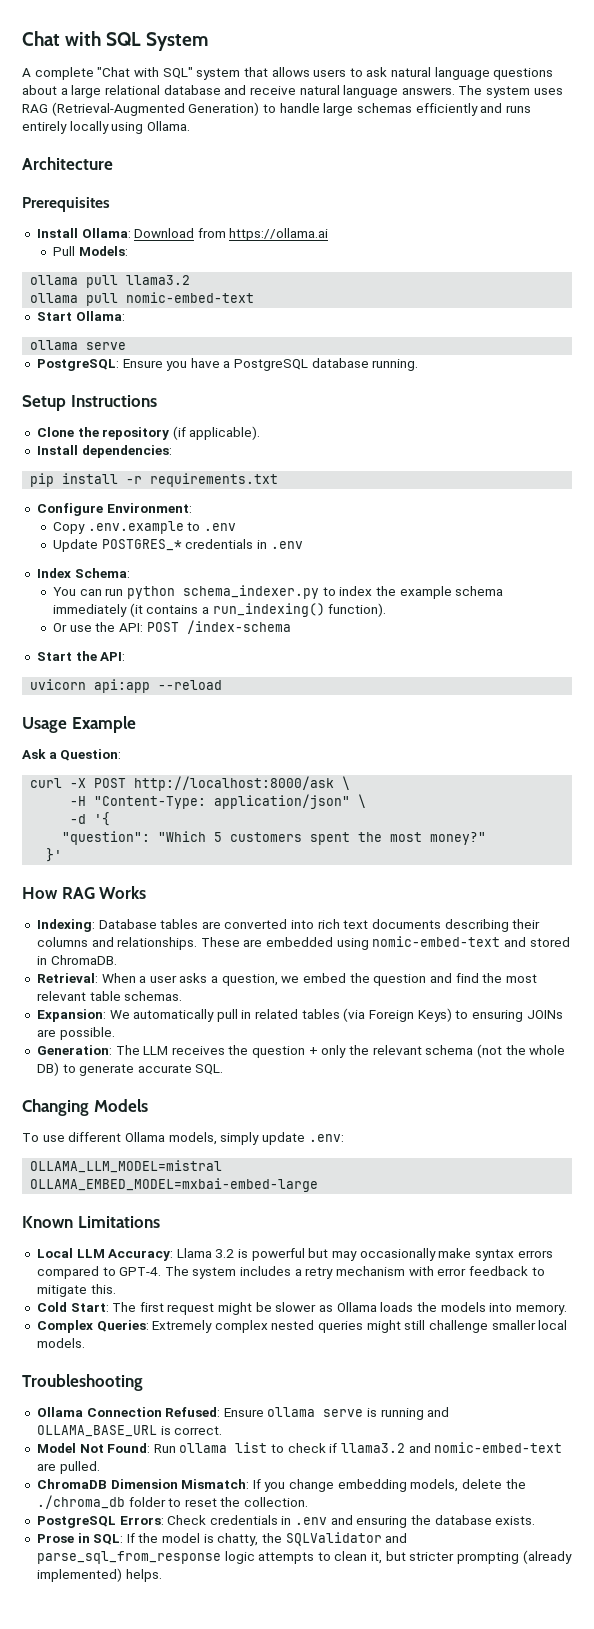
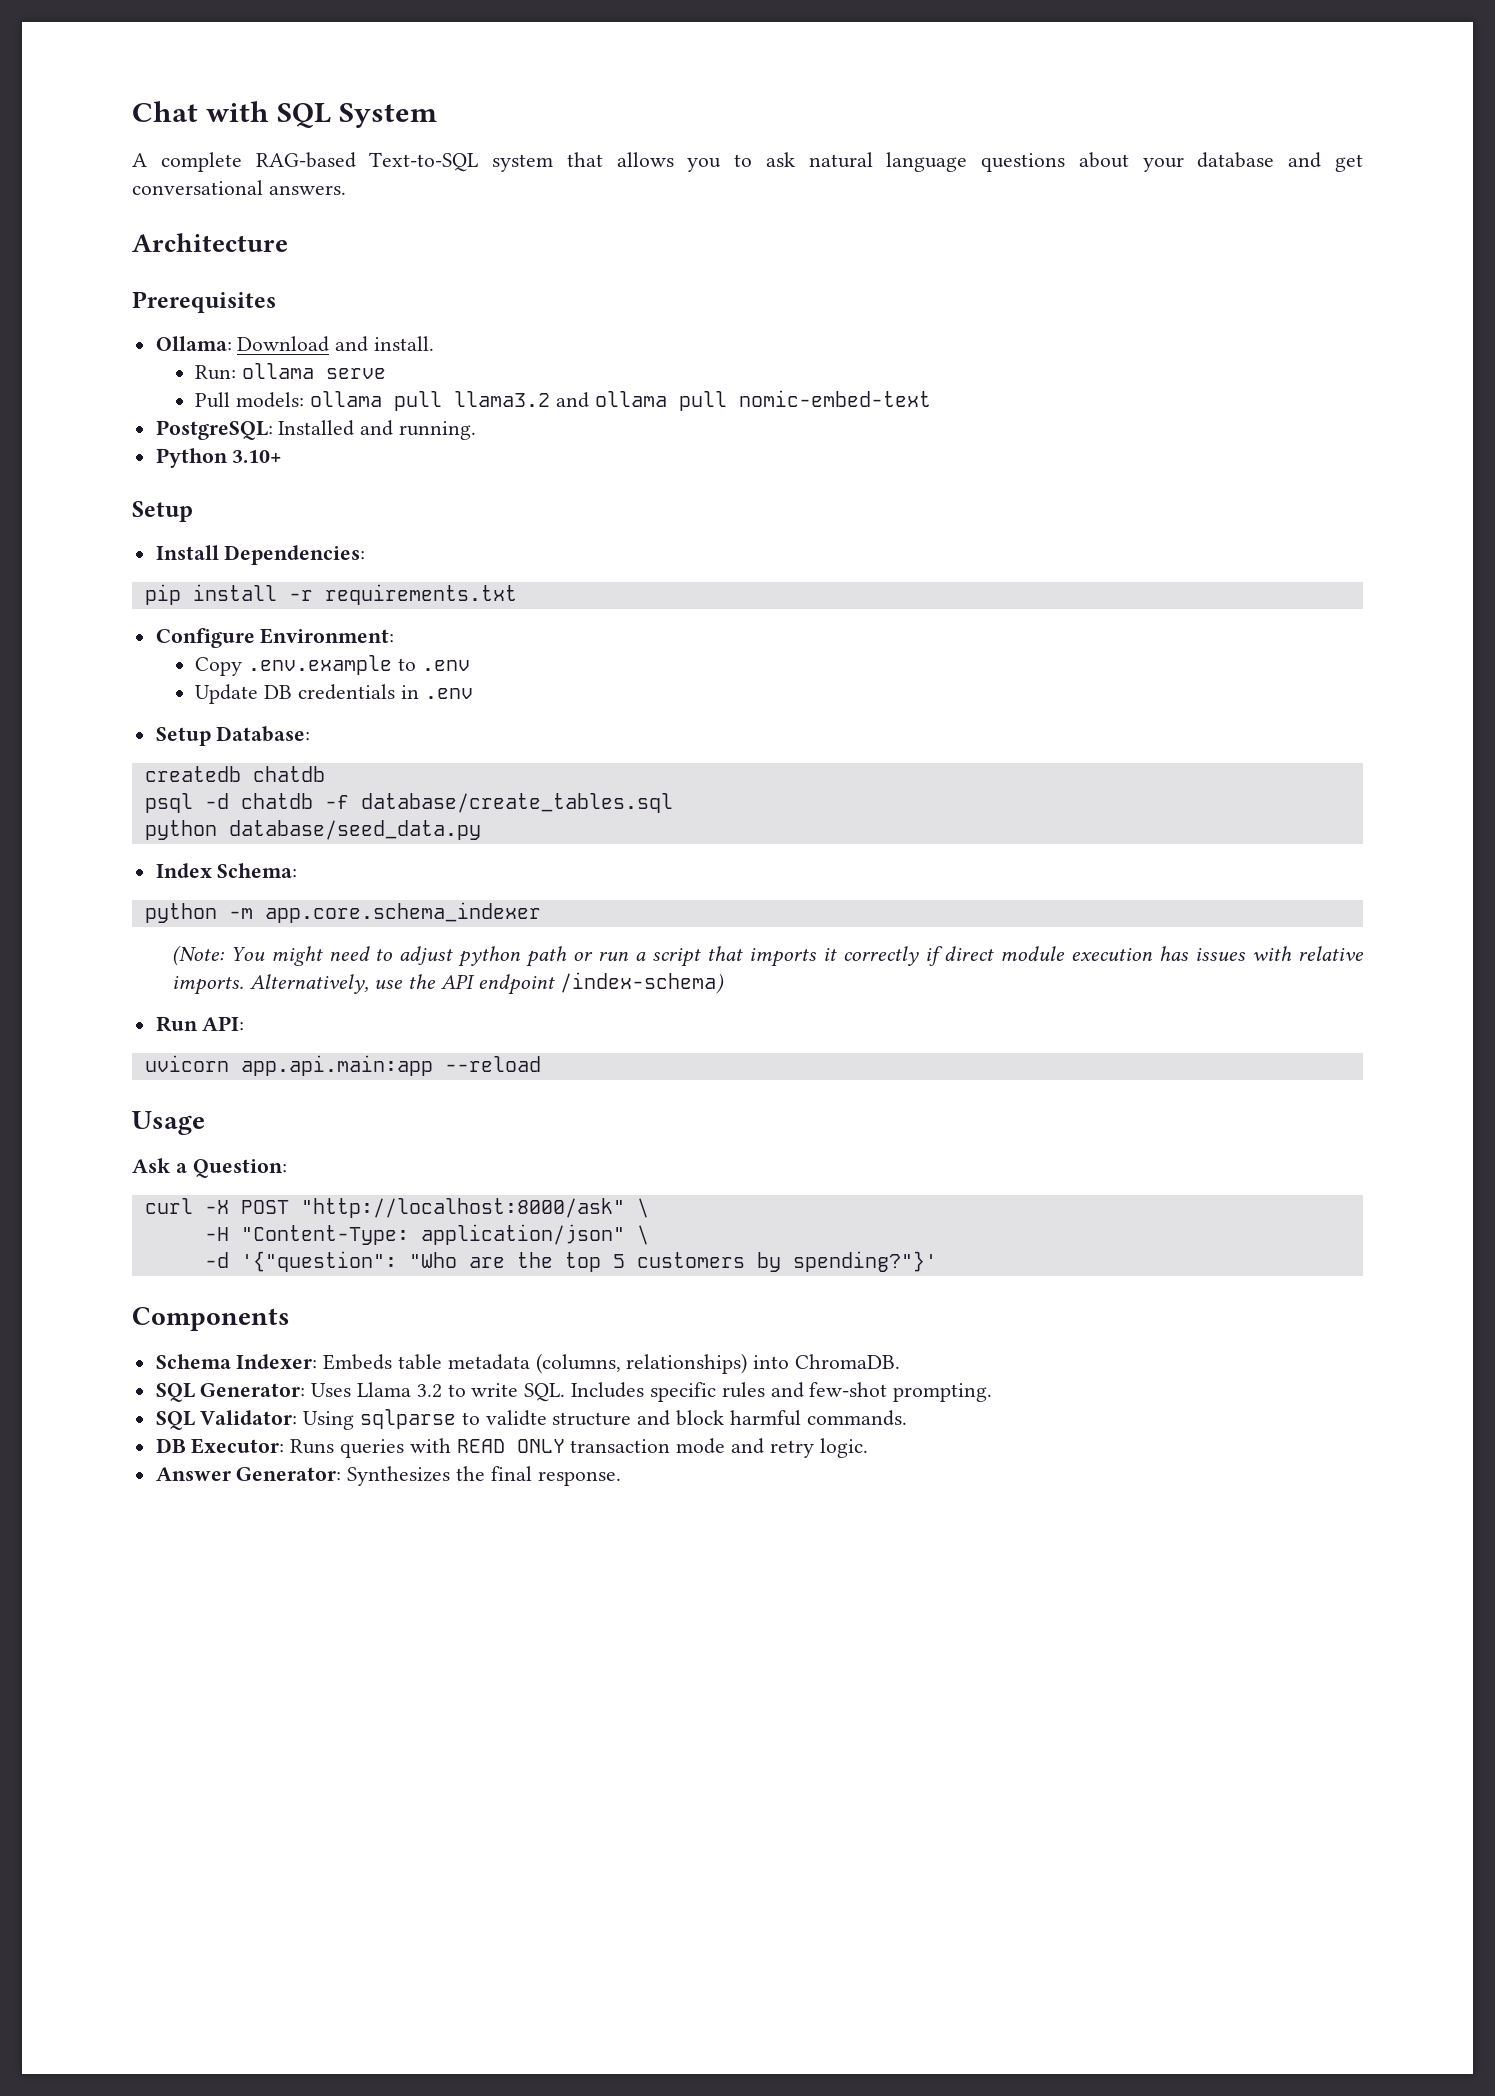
- A complete "Chat with SQL" system that allows users to ask natural language questions about a large relational database and receive natural language answers. The system uses RAG (Retrieval-Augmented Generation) to handle large schemas efficiently and runs entirely locally using Ollama.
+ A complete RAG-based Text-to-SQL system that allows you to ask natural language questions about your database and get conversational answers.
- Install Ollama: Download from https://ollama.ai
+ Ollama: Download and install.
+ Run: ollama serve
- Pull Models:
- ollama pull llama3.2
- ollama pull nomic-embed-text
+ Pull models: ollama pull llama3.2 and ollama pull nomic-embed-text
- Start Ollama:
- ollama serve
- PostgreSQL: Ensure you have a PostgreSQL database running.
+ PostgreSQL: Installed and running.
- Setup Instructions
- Clone the repository (if applicable).
- Install dependencies:
+ Python 3.10+
+ Setup
+ Install Dependencies:
- Update POSTGRES_* credentials in .env
+ Update DB credentials in .env
+ Setup Database:
+ createdb chatdb
+ psql -d chatdb -f database/create_tables.sql
+ python database/seed_data.py
  Index Schema:
- You can run python schema_indexer.py to index the example schema immediately (it contains a run_indexing() function).
- Or use the API: POST /index-schema
- Start the API:
+ python -m app.core.schema_indexer
+ (Note: You might need to adjust python path or run a script that imports it correctly if direct module execution has issues with relative imports. Alternatively, use the API endpoint /index-schema)
+ Run API:
- uvicorn api:app --reload
+ uvicorn app.api.main:app --reload
- Usage Example
+ Usage
- curl -X POST http://localhost:8000/ask \
+ curl -X POST "http://localhost:8000/ask" \
- -d '{
- "question": "Which 5 customers spent the most money?"
- }'
- How RAG Works
- Indexing: Database tables are converted into rich text documents describing their columns and relationships. These are embedded using nomic-embed-text and stored in ChromaDB.
- Retrieval: When a user asks a question, we embed the question and find the most relevant table schemas.
- Expansion: We automatically pull in related tables (via Foreign Keys) to ensuring JOINs are possible.
- Generation: The LLM receives the question + only the relevant schema (not the whole DB) to generate accurate SQL.
- Changing Models
- To use different Ollama models, simply update .env:
- OLLAMA_LLM_MODEL=mistral
- OLLAMA_EMBED_MODEL=mxbai-embed-large
- Known Limitations
- Local LLM Accuracy: Llama 3.2 is powerful but may occasionally make syntax errors compared to GPT-4. The system includes a retry mechanism with error feedback to mitigate this.
- Cold Start: The first request might be slower as Ollama loads the models into memory.
- Complex Queries: Extremely complex nested queries might still challenge smaller local models.
- Troubleshooting
- Ollama Connection Refused: Ensure ollama serve is running and OLLAMA_BASE_URL is correct.
- Model Not Found: Run ollama list to check if llama3.2 and nomic-embed-text are pulled.
- ChromaDB Dimension Mismatch: If you change embedding models, delete the ./chroma_db folder to reset the collection.
- PostgreSQL Errors: Check credentials in .env and ensuring the database exists.
- Prose in SQL: If the model is chatty, the SQLValidator and parse_sql_from_response logic attempts to clean it, but stricter prompting (already implemented) helps.
+ -d '{"question": "Who are the top 5 customers by spending?"}'
+ Components
+ Schema Indexer: Embeds table metadata (columns, relationships) into ChromaDB.
+ SQL Generator: Uses Llama 3.2 to write SQL. Includes specific rules and few-shot prompting.
+ SQL Validator: Using sqlparse to validte structure and block harmful commands.
+ DB Executor: Runs queries with READ ONLY transaction mode and retry logic.
+ Answer Generator: Synthesizes the final response.

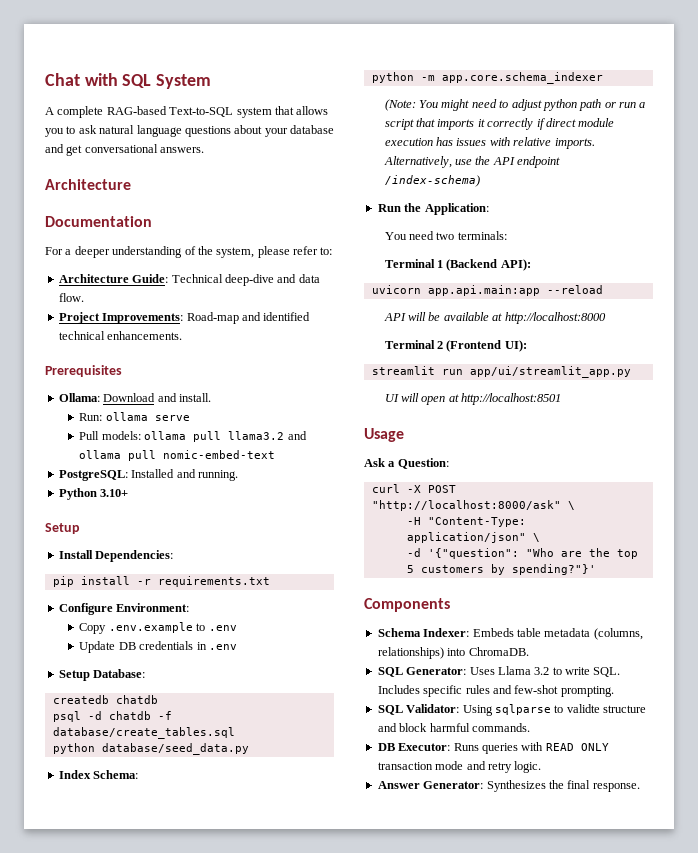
+ Documentation
+ For a deeper understanding of the system, please refer to:
+ Architecture Guide: Technical deep-dive and data flow.
+ Project Improvements: Road-map and identified technical enhancements.
- Run API:
+ Run the Application:
+ You need two terminals:
+ Terminal 1 (Backend API):
  uvicorn app.api.main:app --reload
+ API will be available at http://localhost:8000
+ Terminal 2 (Frontend UI):
+ streamlit run app/ui/streamlit_app.py
+ UI will open at http://localhost:8501

